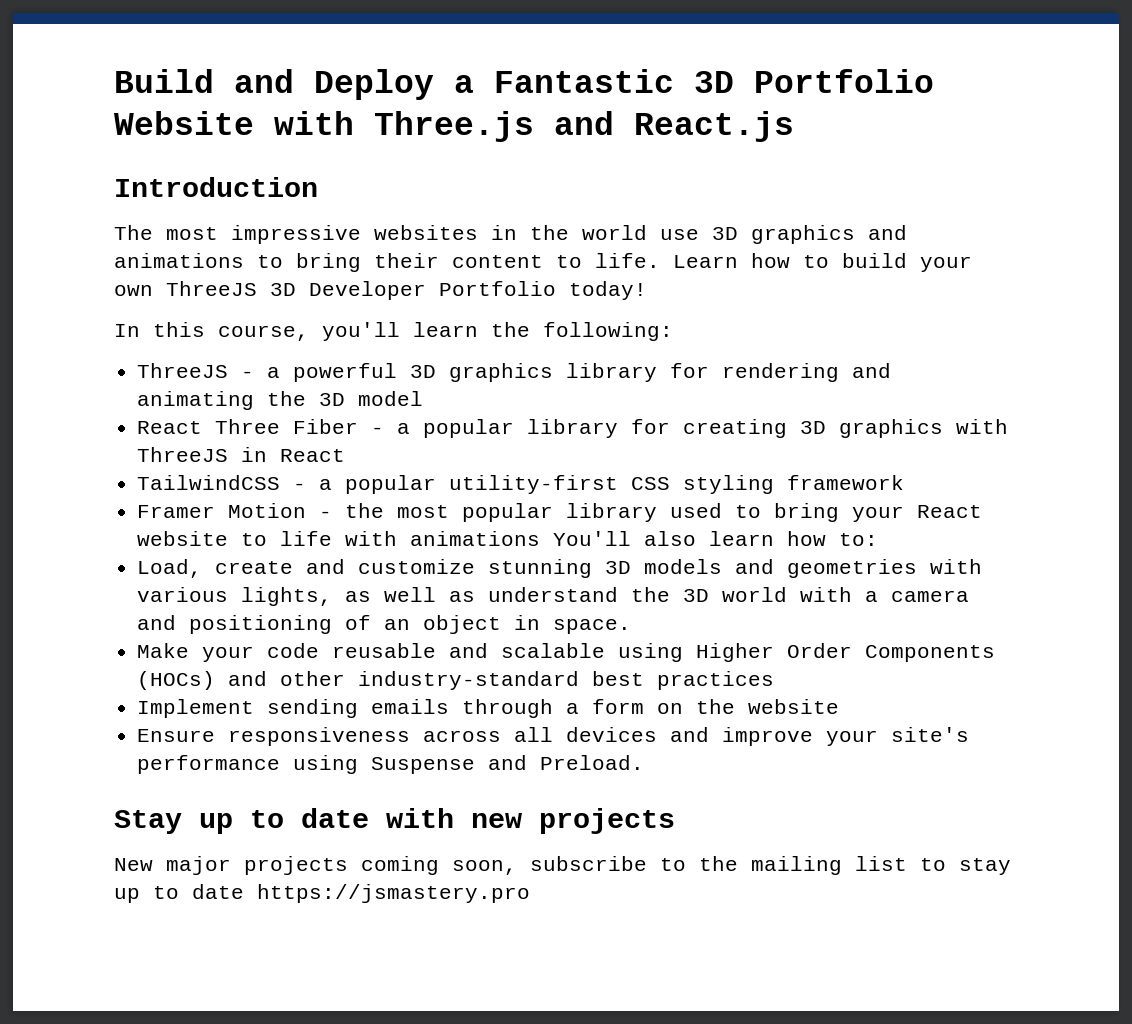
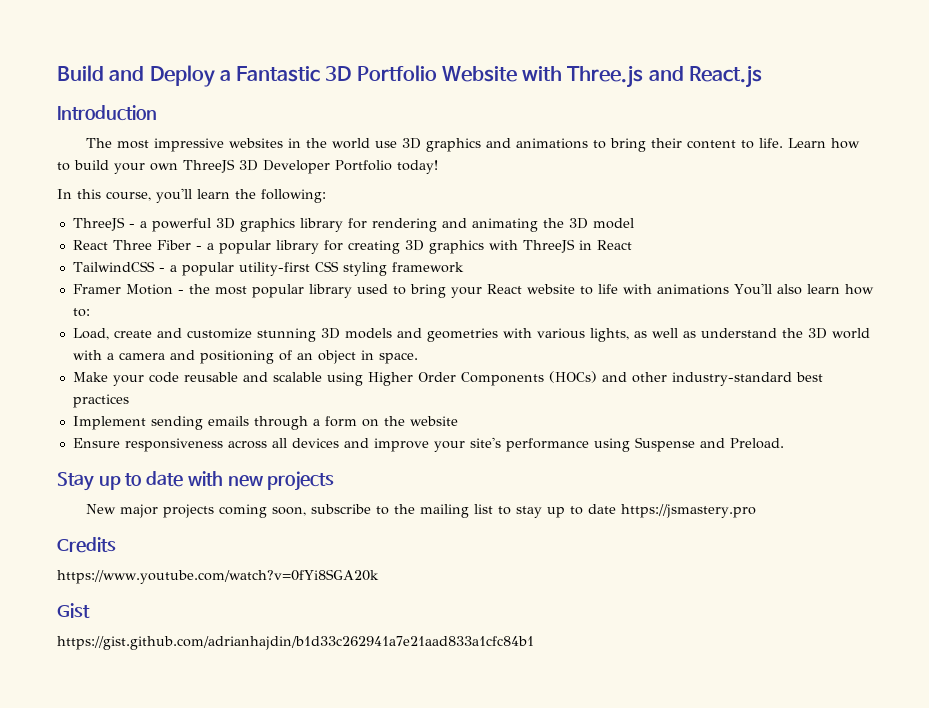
+ Credits
+ https://www.youtube.com/watch?v=0fYi8SGA20k
+ Gist
+ https://gist.github.com/adrianhajdin/b1d33c262941a7e21aad833a1cfc84b1

